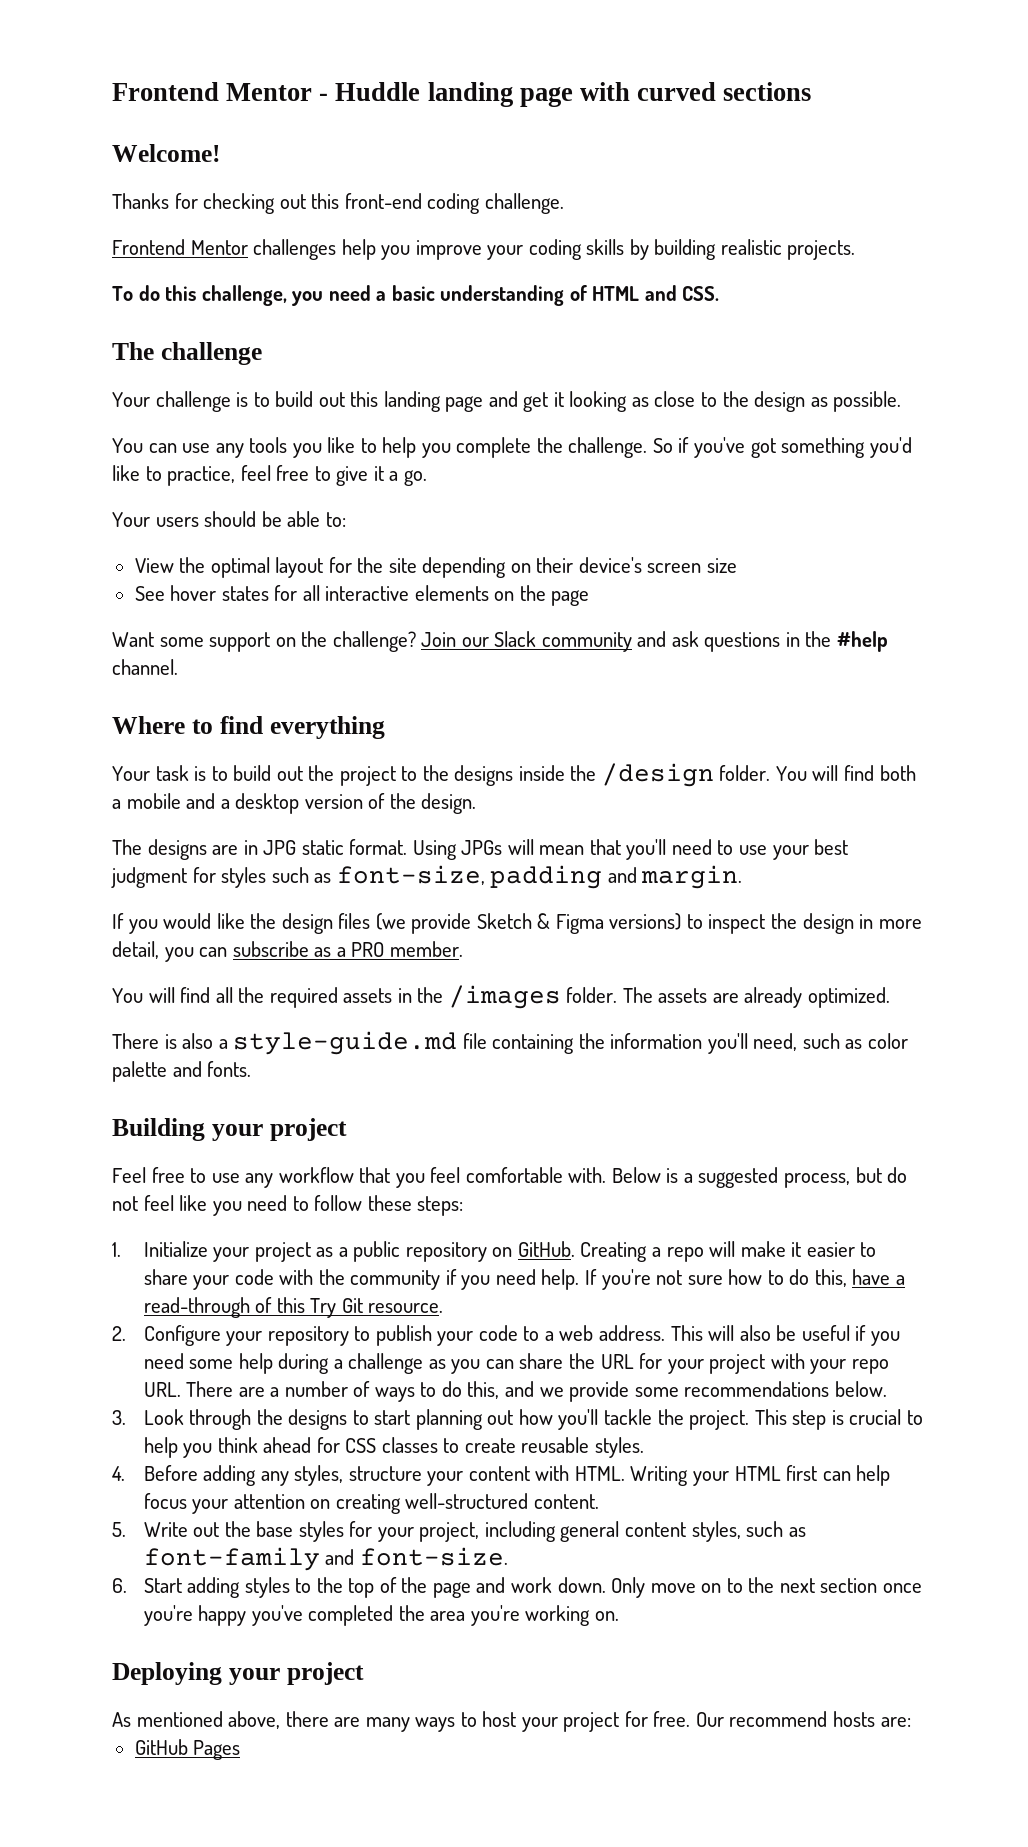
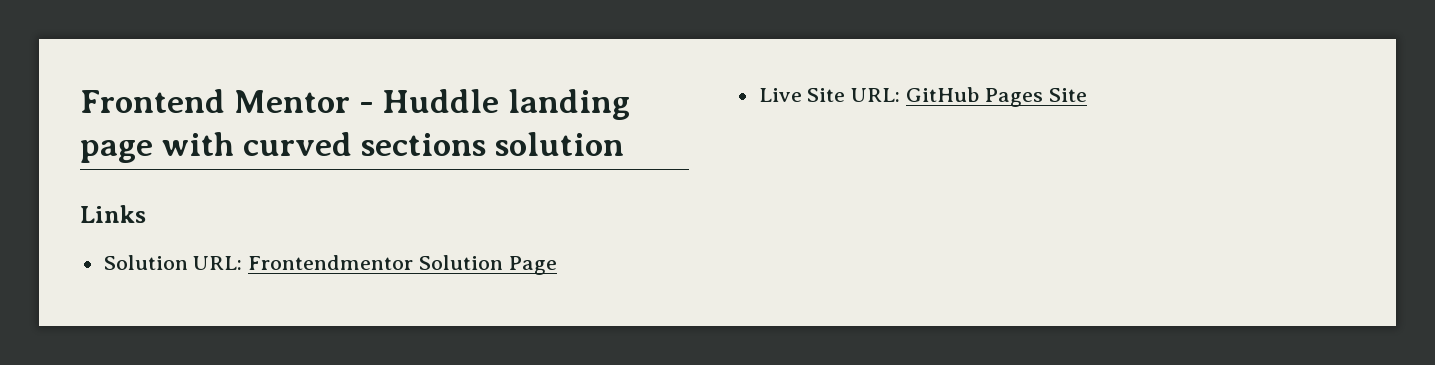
- Frontend Mentor - Huddle landing page with curved sections
- Welcome!
- Thanks for checking out this front-end coding challenge.
- Frontend Mentor challenges help you improve your coding skills by building realistic projects.
- To do this challenge, you need a basic understanding of HTML and CSS.
- The challenge
- Your challenge is to build out this landing page and get it looking as close to the design as possible.
- You can use any tools you like to help you complete the challenge. So if you've got something you'd like to practice, feel free to give it a go.
- Your users should be able to:
- View the optimal layout for the site depending on their device's screen size
- See hover states for all interactive elements on the page
- Want some support on the challenge? Join our Slack community and ask questions in the #help channel.
- Where to find everything
- Your task is to build out the project to the designs inside the /design folder. You will find both a mobile and a desktop version of the design.
- The designs are in JPG static format. Using JPGs will mean that you'll need to use your best judgment for styles such as font-size, padding and margin.
- If you would like the design files (we provide Sketch & Figma versions) to inspect the design in more detail, you can subscribe as a PRO member.
- You will find all the required assets in the /images folder. The assets are already optimized.
- There is also a style-guide.md file containing the information you'll need, such as color palette and fonts.
- Building your project
- Feel free to use any workflow that you feel comfortable with. Below is a suggested process, but do not feel like you need to follow these steps:
- 1. Initialize your project as a public repository on GitHub. Creating a repo will make it easier to share your code with the community if you need help. If you're not sure how to do this, have a read-through of this Try Git resource.
- 2. Configure your repository to publish your code to a web address. This will also be useful if you need some help during a challenge as you can share the URL for your project with your repo URL. There are a number of ways to do this, and we provide some recommendations below.
- 3. Look through the designs to start planning out how you'll tackle the project. This step is crucial to help you think ahead for CSS classes to create reusable styles.
- 4. Before adding any styles, structure your content with HTML. Writing your HTML first can help focus your attention on creating well-structured content.
- 5. Write out the base styles for your project, including general content styles, such as font-family and font-size.
- 6. Start adding styles to the top of the page and work down. Only move on to the next section once you're happy you've completed the area you're working on.
- Deploying your project
- As mentioned above, there are many ways to host your project for free. Our recommend hosts are:
- GitHub Pages
+ Frontend Mentor - Huddle landing page with curved sections solution
+ Links
+ Solution URL: Frontendmentor Solution Page
+ Live Site URL: GitHub Pages Site

